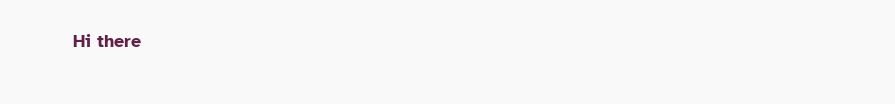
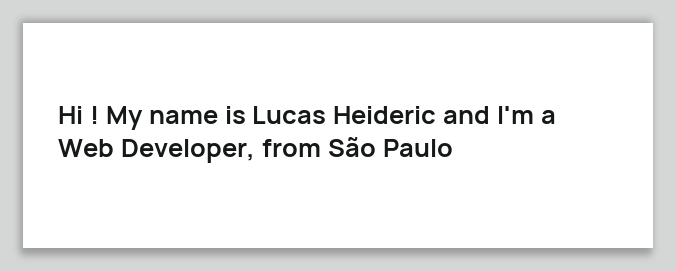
- Hi there
+ Hi ! My name is Lucas Heideric and I'm a Web Developer, from São Paulo

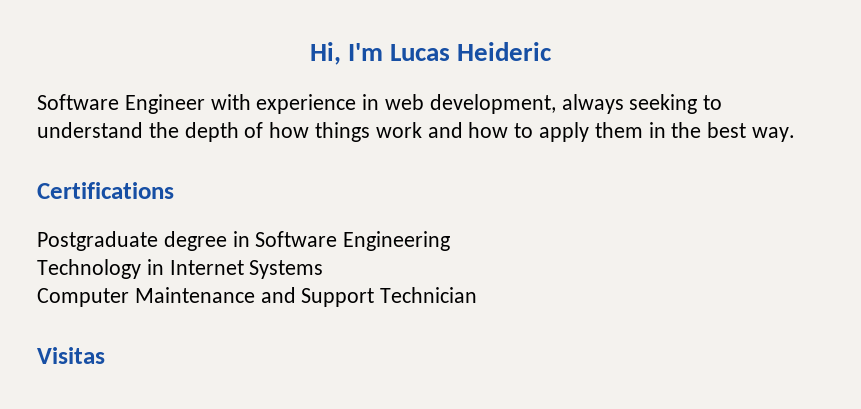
- Hi ! My name is Lucas Heideric and I'm a Web Developer, from São Paulo
+ Hi, I'm Lucas Heideric
+ Software Engineer with experience in web development, always seeking to understand the depth of how things work and how to apply them in the best way.
+ Certifications
+ Postgraduate degree in Software Engineering
+ Technology in Internet Systems
+ Computer Maintenance and Support Technician
+ Visitas

